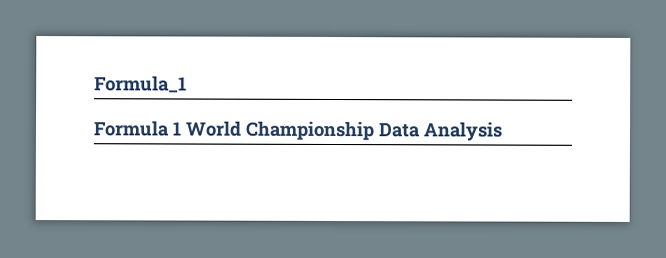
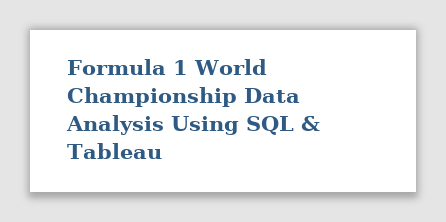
- Formula_1
- Formula 1 World Championship Data Analysis
+ Formula 1 World Championship Data Analysis Using SQL & Tableau

